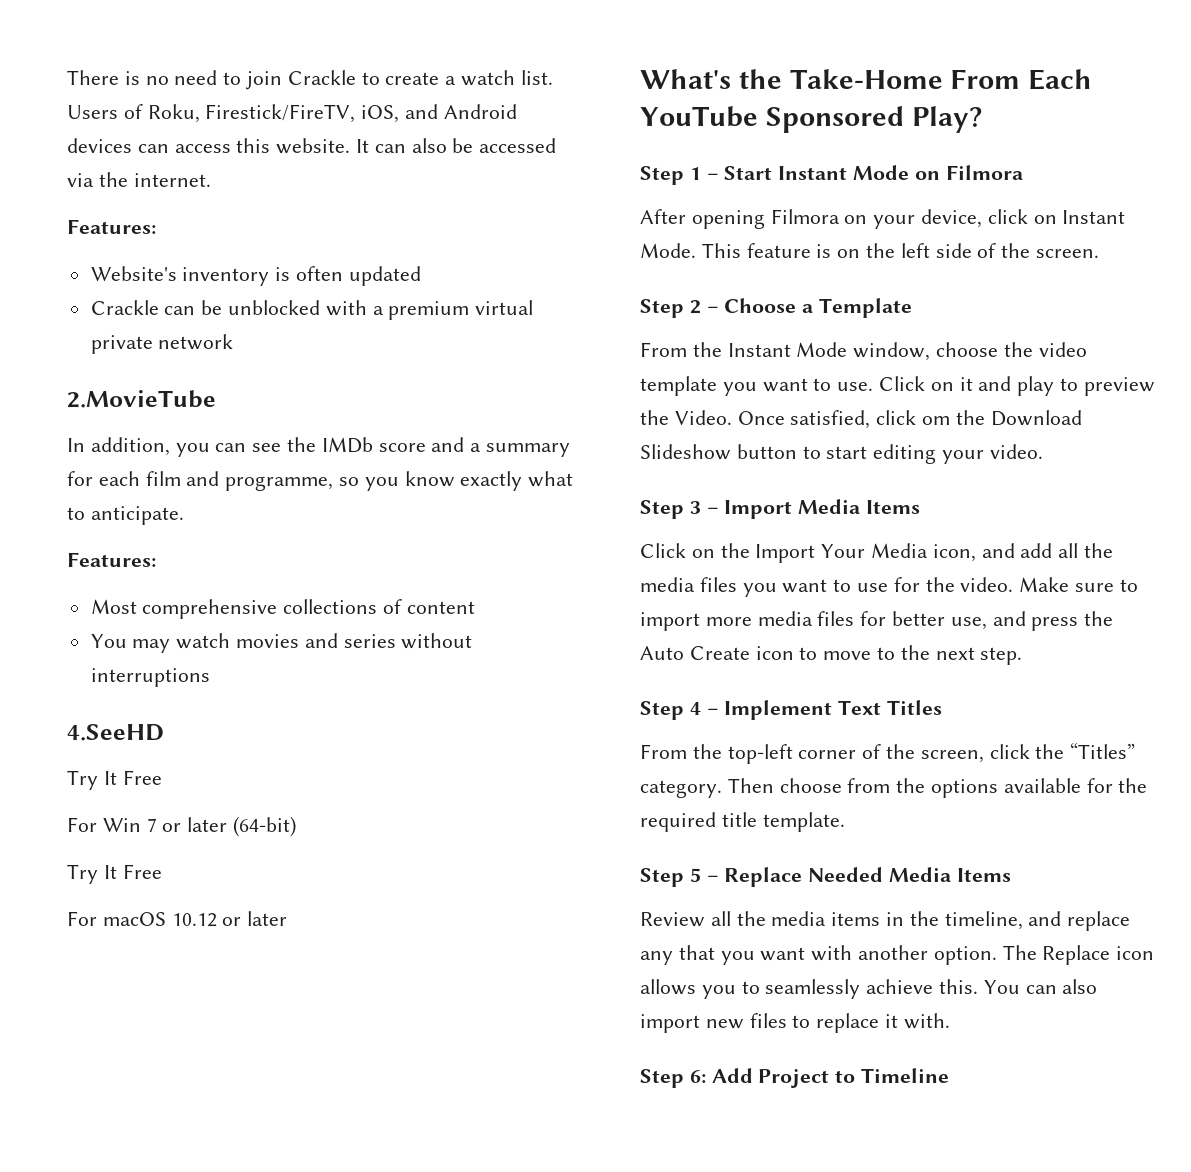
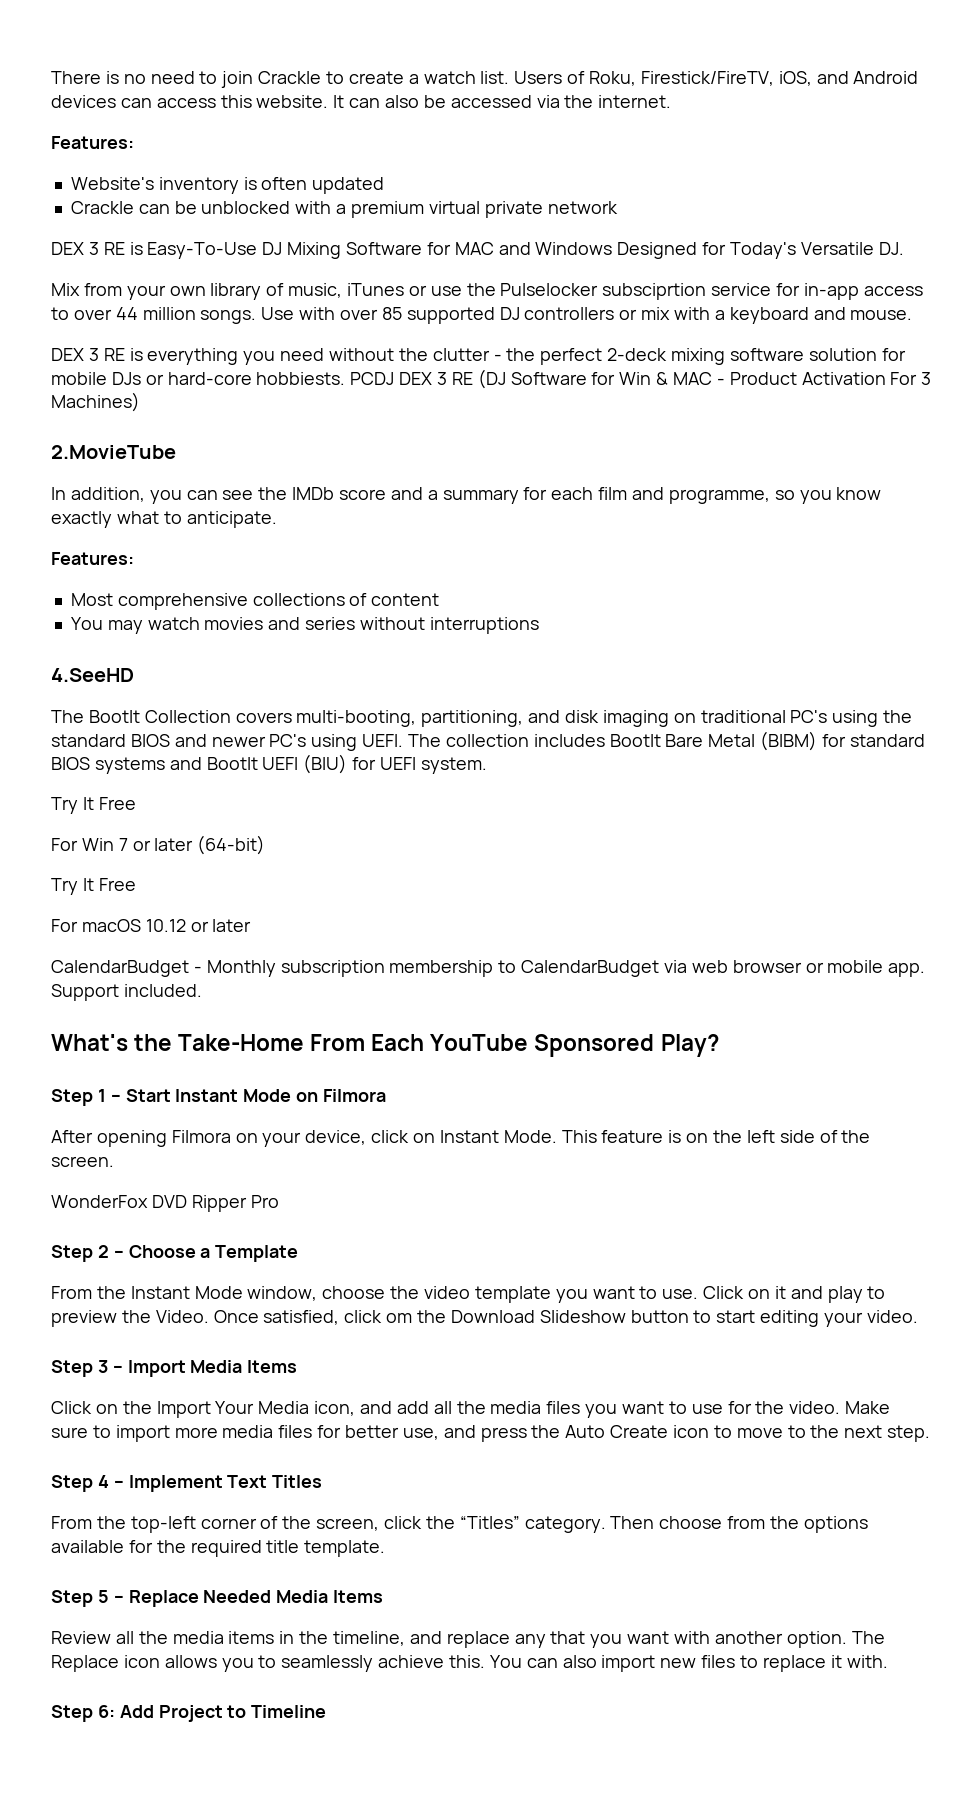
+ DEX 3 RE is Easy-To-Use DJ Mixing Software for MAC and Windows Designed for Today's Versatile DJ.
+ Mix from your own library of music, iTunes or use the Pulselocker subsciprtion service for in-app access to over 44 million songs. Use with over 85 supported DJ controllers or mix with a keyboard and mouse.
+ DEX 3 RE is everything you need without the clutter - the perfect 2-deck mixing software solution for mobile DJs or hard-core hobbiests. PCDJ DEX 3 RE (DJ Software for Win & MAC - Product Activation For 3 Machines)
+ The BootIt Collection covers multi-booting, partitioning, and disk imaging on traditional PC's using the standard BIOS and newer PC's using UEFI. The collection includes BootIt Bare Metal (BIBM) for standard BIOS systems and BootIt UEFI (BIU) for UEFI system.
+ CalendarBudget - Monthly subscription membership to CalendarBudget via web browser or mobile app. Support included.
+ WonderFox DVD Ripper Pro

